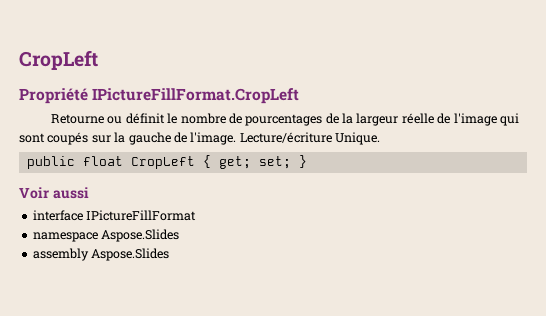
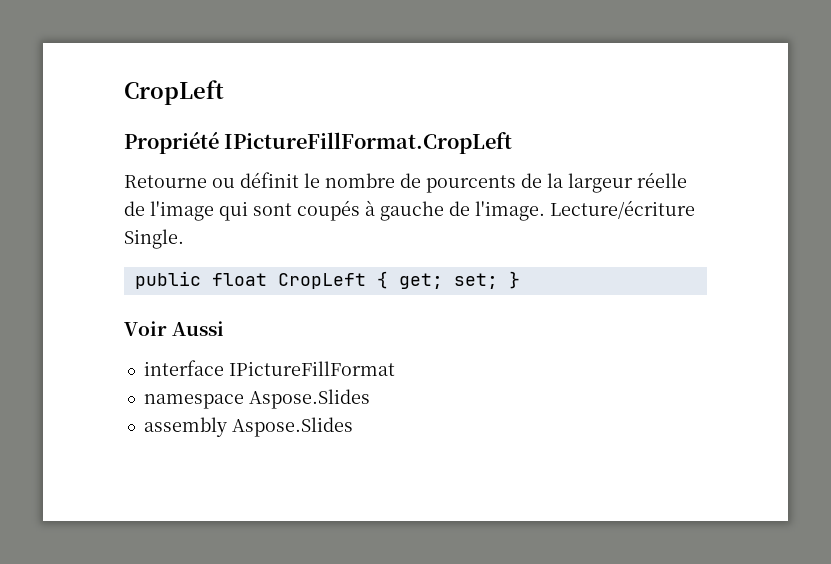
- Retourne ou définit le nombre de pourcentages de la largeur réelle de l'image qui sont coupés sur la gauche de l'image.
+ Retourne ou définit le nombre de pourcents de la largeur réelle de l'image qui sont coupés à gauche de l'image.
- Lecture/écriture Unique.
+ Lecture/écriture Single.
- Voir aussi
+ Voir Aussi

